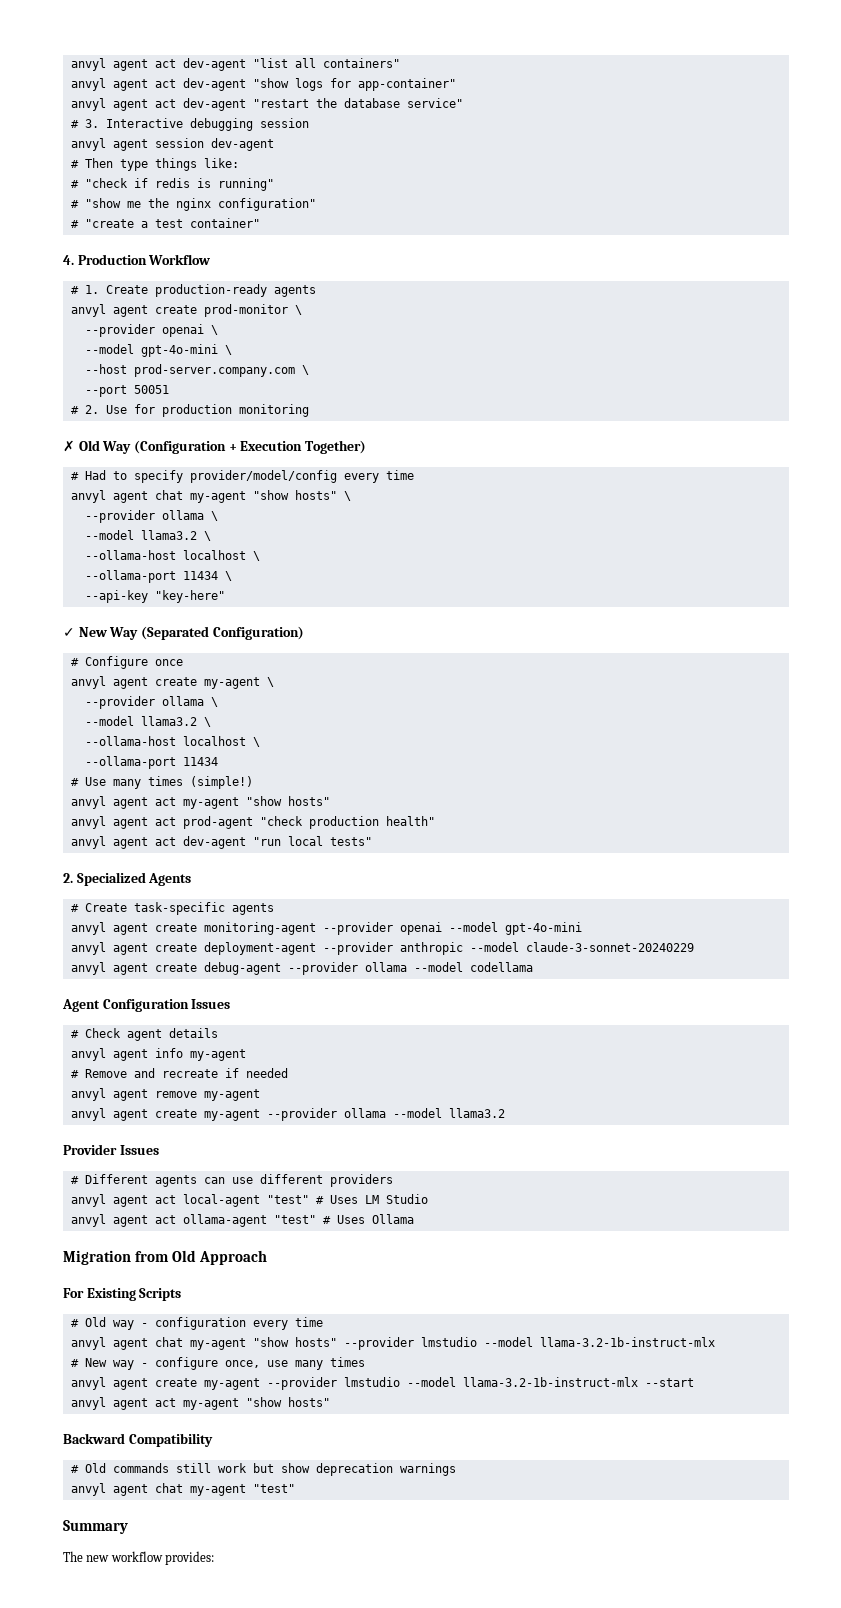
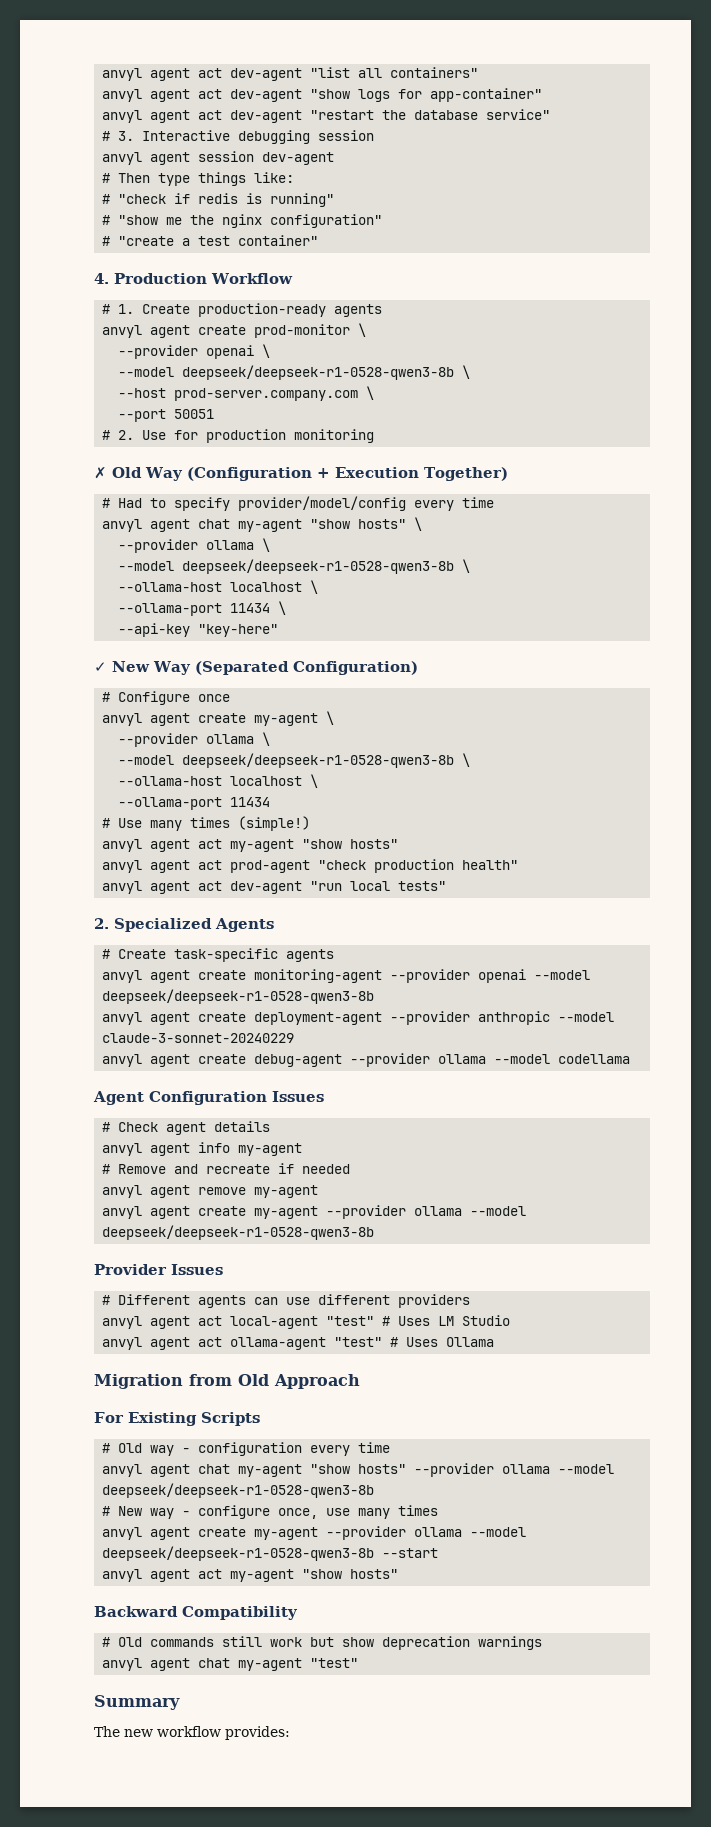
  --provider openai \
- --model gpt-4o-mini \
+ --model deepseek/deepseek-r1-0528-qwen3-8b \
  anvyl agent chat my-agent "show hosts" \
  --provider ollama \
- --model llama3.2 \
+ --model deepseek/deepseek-r1-0528-qwen3-8b \
  anvyl agent create my-agent \
  --provider ollama \
- --model llama3.2 \
+ --model deepseek/deepseek-r1-0528-qwen3-8b \
- anvyl agent create monitoring-agent --provider openai --model gpt-4o-mini
+ anvyl agent create monitoring-agent --provider openai --model deepseek/deepseek-r1-0528-qwen3-8b
  anvyl agent remove my-agent
- anvyl agent create my-agent --provider ollama --model llama3.2
+ anvyl agent create my-agent --provider ollama --model deepseek/deepseek-r1-0528-qwen3-8b
- anvyl agent chat my-agent "show hosts" --provider lmstudio --model llama-3.2-1b-instruct-mlx
+ anvyl agent chat my-agent "show hosts" --provider ollama --model deepseek/deepseek-r1-0528-qwen3-8b
- anvyl agent create my-agent --provider lmstudio --model llama-3.2-1b-instruct-mlx --start
+ anvyl agent create my-agent --provider ollama --model deepseek/deepseek-r1-0528-qwen3-8b --start

